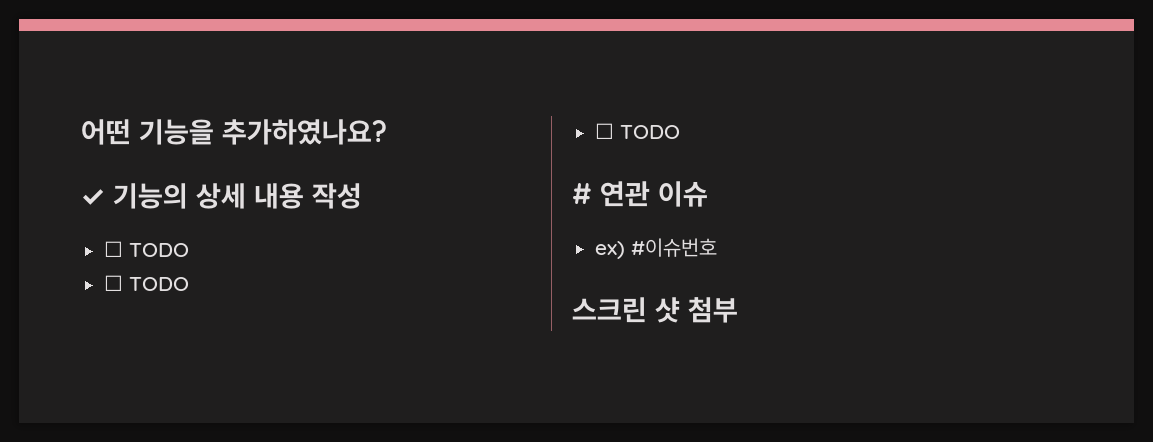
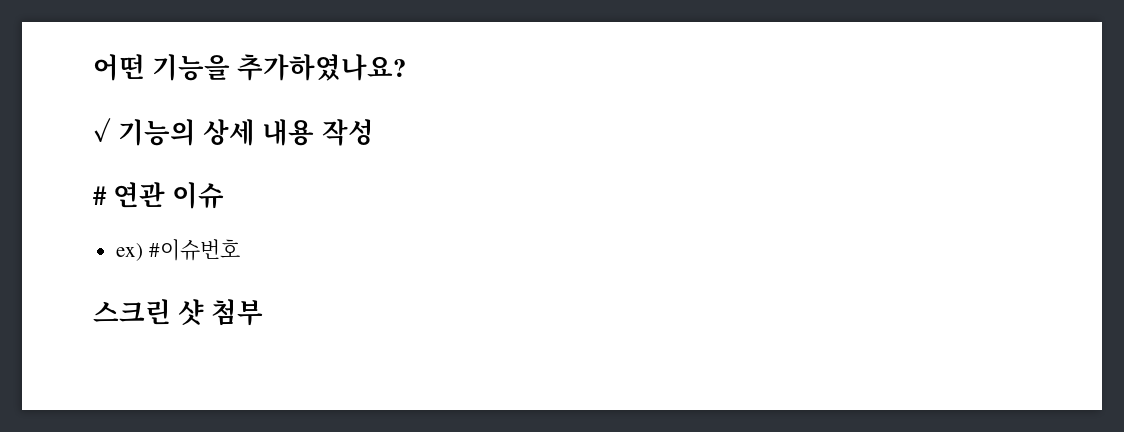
  ✓ 기능의 상세 내용 작성
- ☐ TODO
- ☐ TODO
- ☐ TODO

